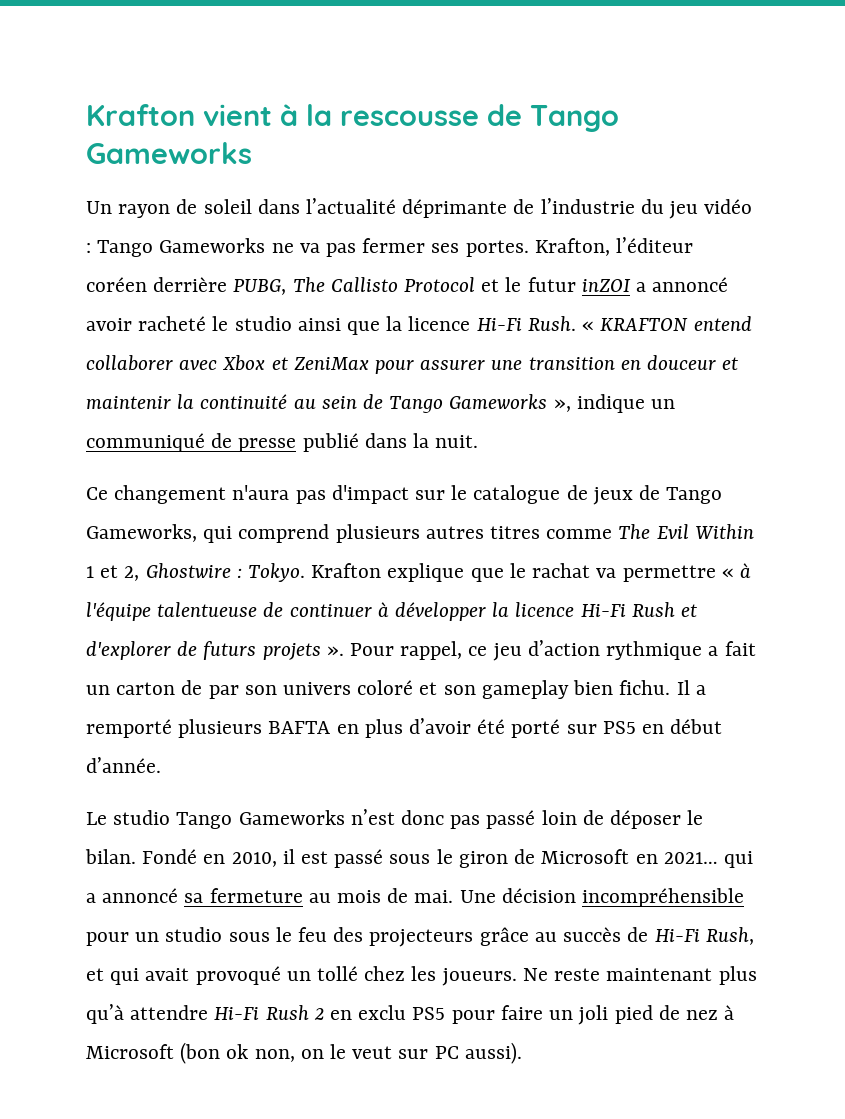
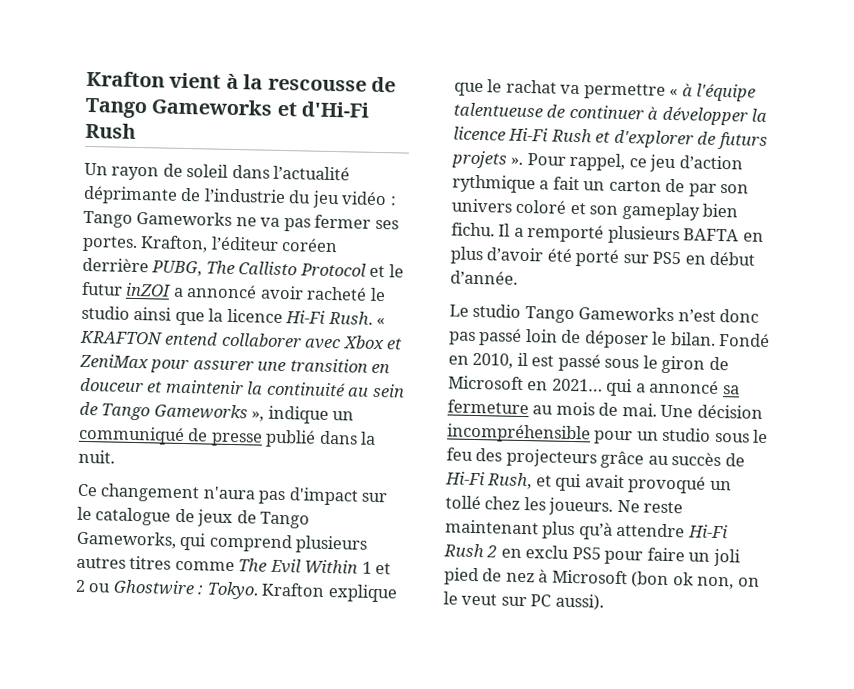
- Krafton vient à la rescousse de Tango Gameworks
+ Krafton vient à la rescousse de Tango Gameworks et d'Hi-Fi Rush
- Ce changement n'aura pas d'impact sur le catalogue de jeux de Tango Gameworks, qui comprend plusieurs autres titres comme The Evil Within 1 et 2, Ghostwire : Tokyo.
+ Ce changement n'aura pas d'impact sur le catalogue de jeux de Tango Gameworks, qui comprend plusieurs autres titres comme The Evil Within 1 et 2 ou Ghostwire : Tokyo.

